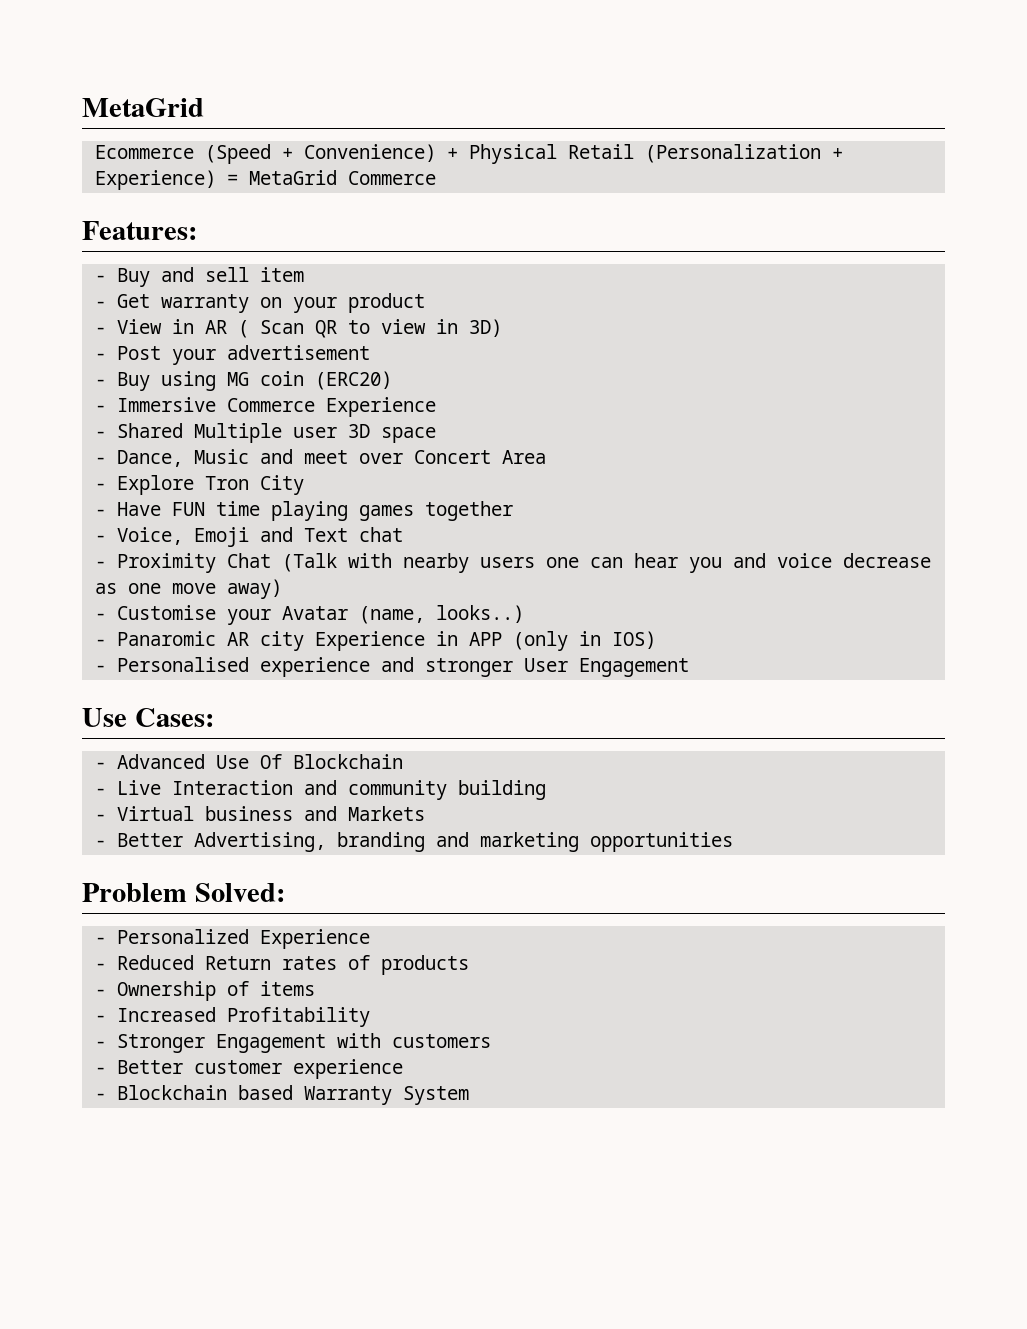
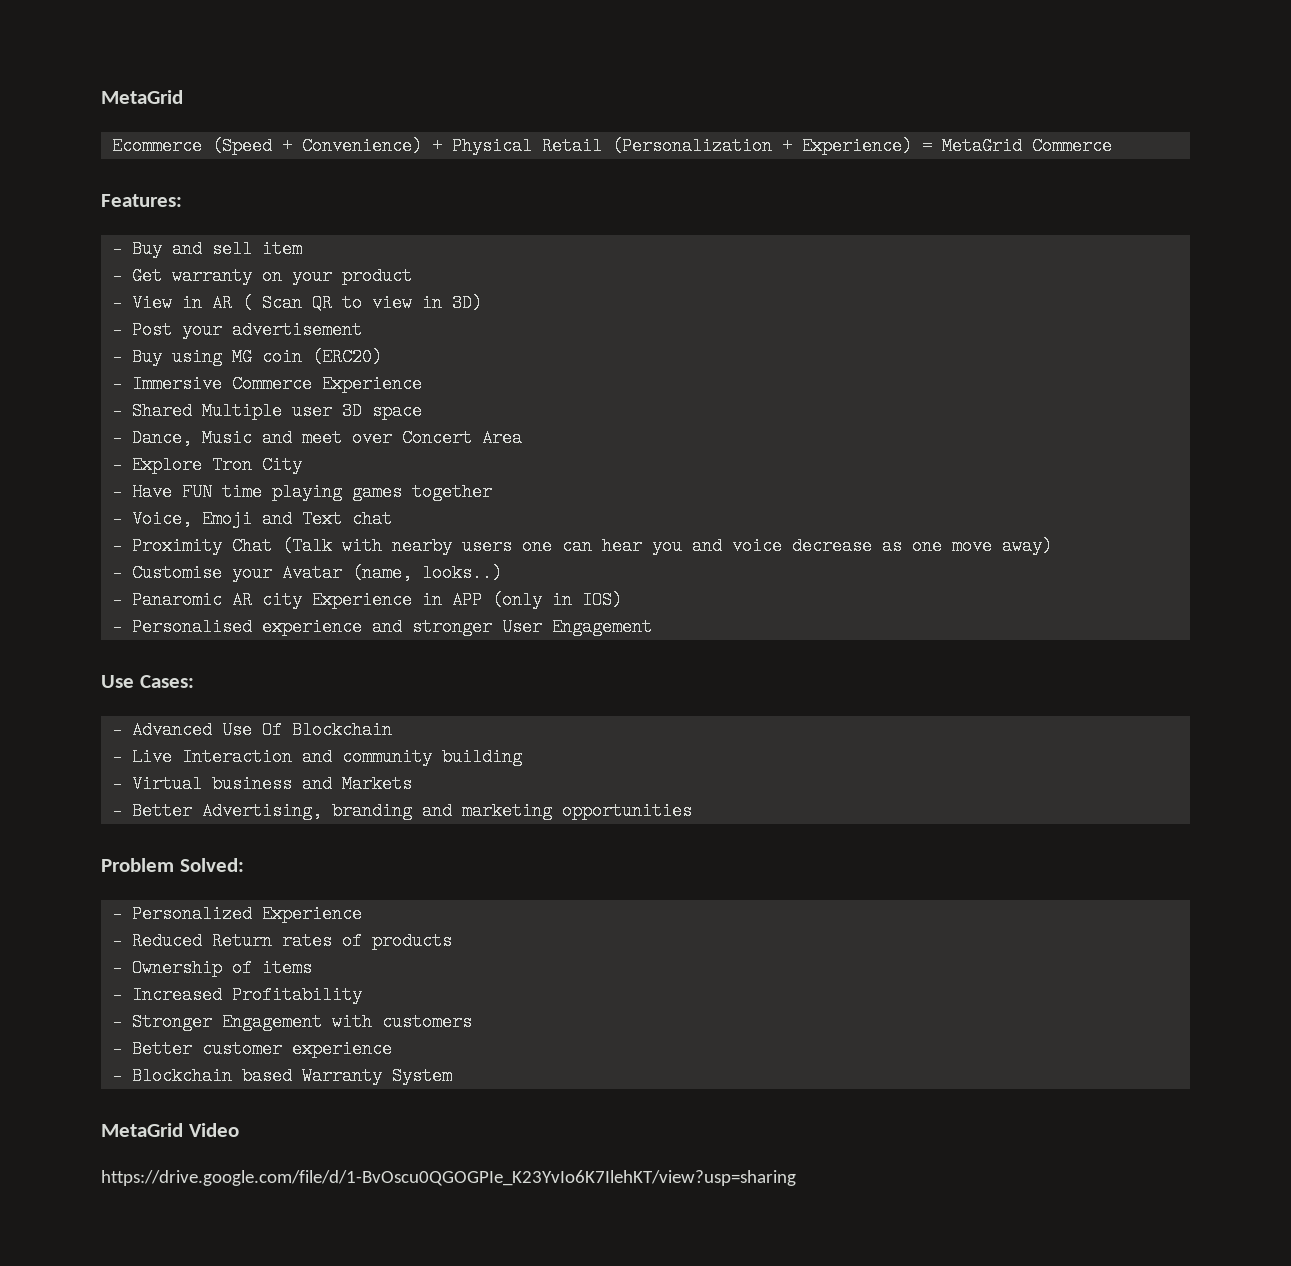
+ MetaGrid Video
+ https://drive.google.com/file/d/1-BvOscu0QGOGPIe_K23YvIo6K7IlehKT/view?usp=sharing

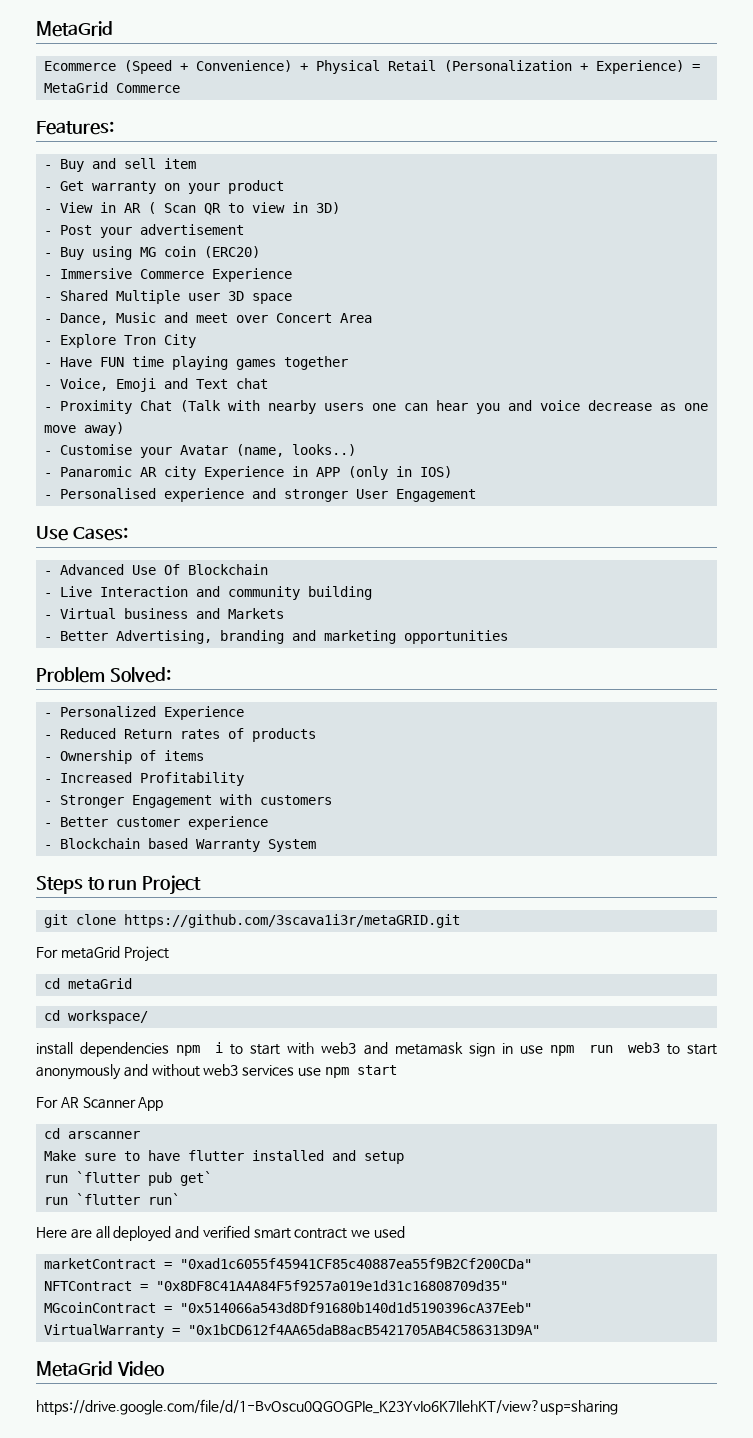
+ Steps to run Project
+ git clone https://github.com/3scava1i3r/metaGRID.git
+ For metaGrid Project
+ cd metaGrid
+ cd workspace/
+ install dependencies npm i to start with web3 and metamask sign in use npm run web3 to start anonymously and without web3 services use npm start
+ For AR Scanner App
+ cd arscanner
+ Make sure to have flutter installed and setup
+ run `flutter pub get`
+ run `flutter run`
+ Here are all deployed and verified smart contract we used
+ marketContract = "0xad1c6055f45941CF85c40887ea55f9B2Cf200CDa"
+ NFTContract = "0x8DF8C41A4A84F5f9257a019e1d31c16808709d35"
+ MGcoinContract = "0x514066a543d8Df91680b140d1d5190396cA37Eeb"
+ VirtualWarranty = "0x1bCD612f4AA65daB8acB5421705AB4C586313D9A"

